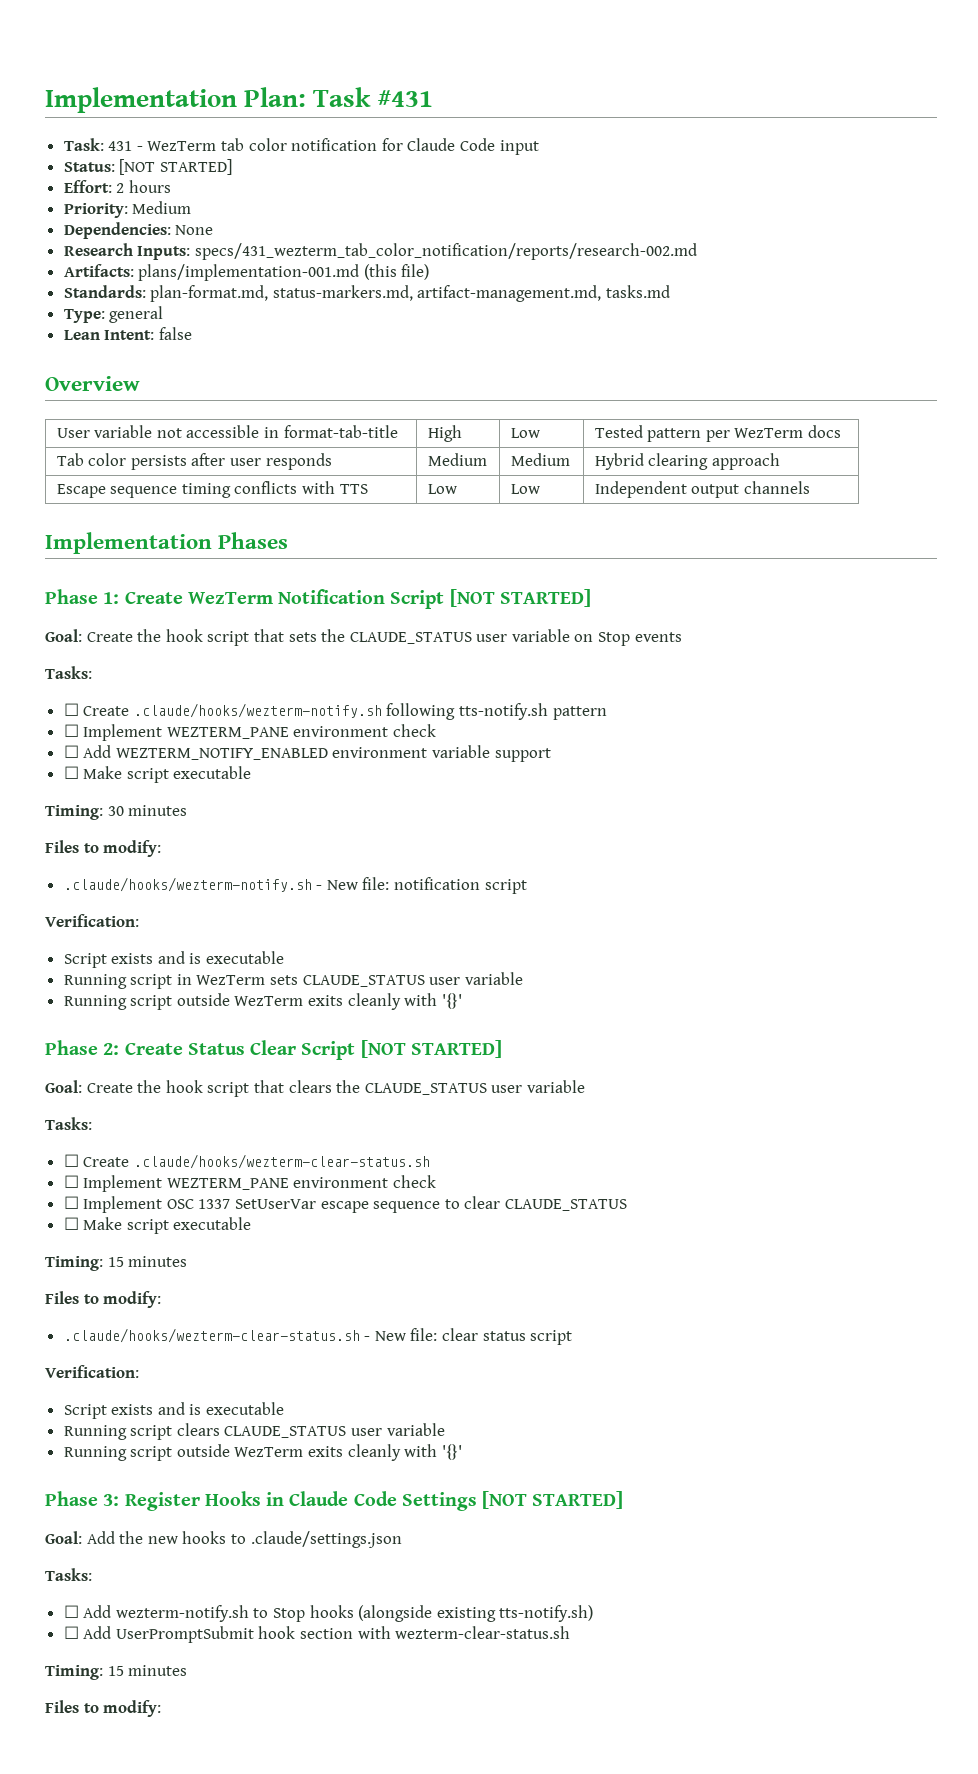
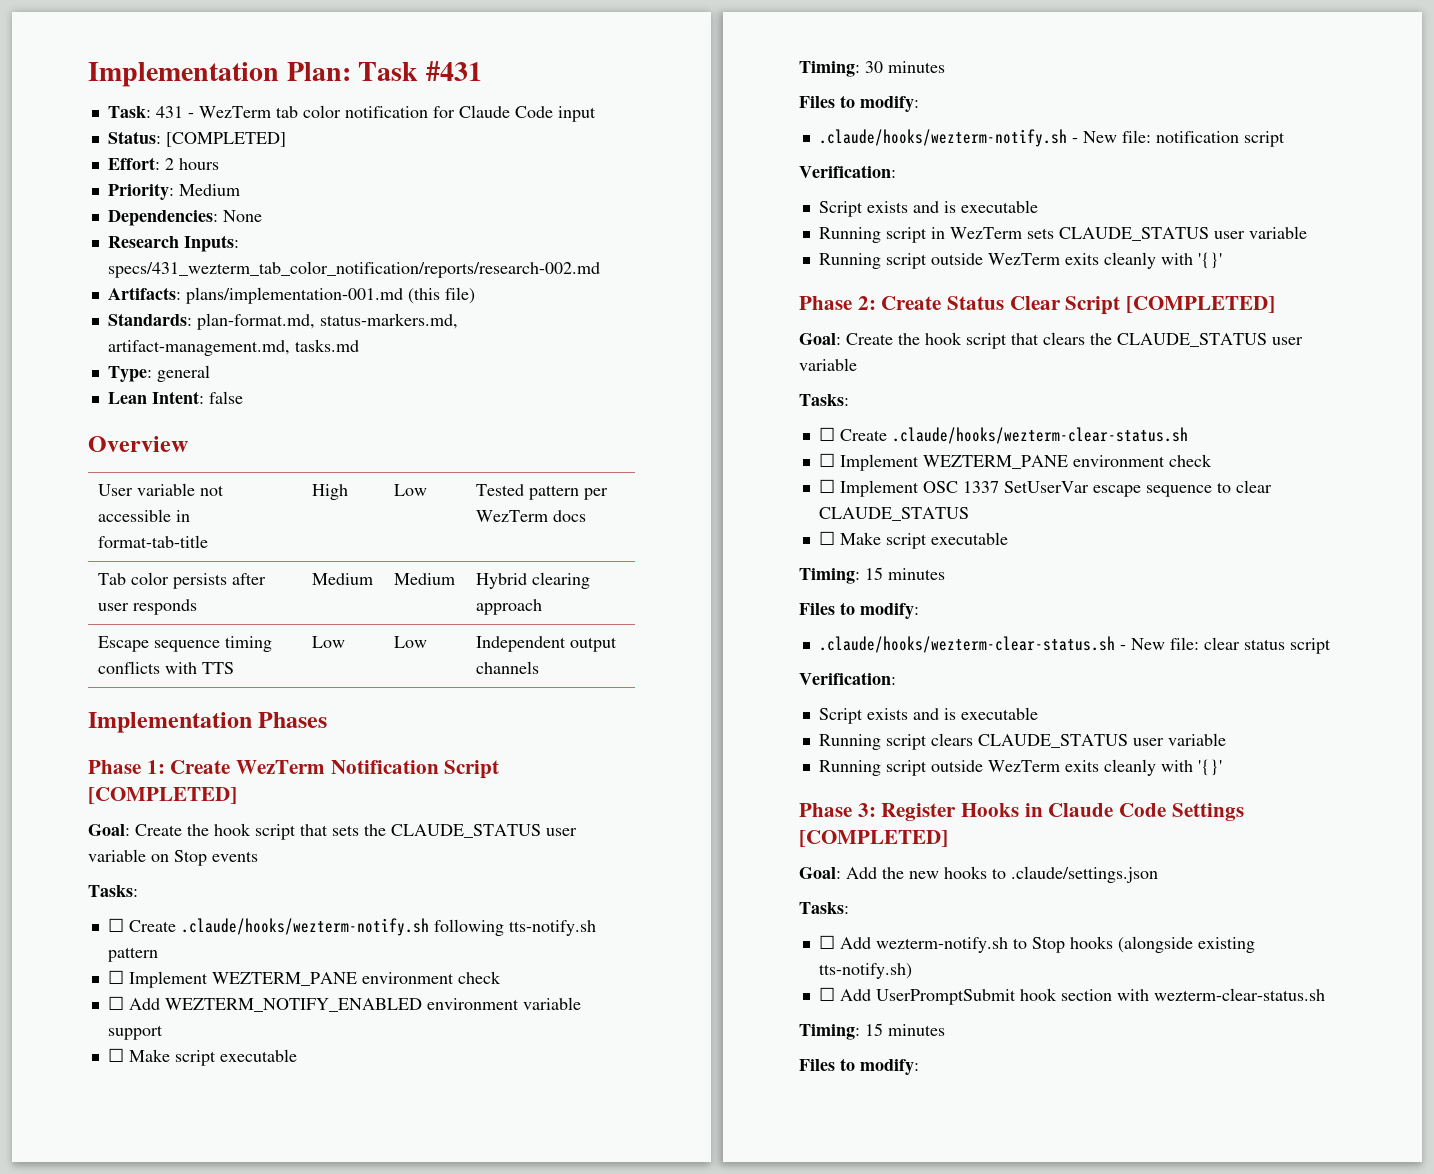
- Status: [NOT STARTED]
+ Status: [COMPLETED]
- Phase 1: Create WezTerm Notification Script [NOT STARTED]
+ Phase 1: Create WezTerm Notification Script [COMPLETED]
- Phase 2: Create Status Clear Script [NOT STARTED]
+ Phase 2: Create Status Clear Script [COMPLETED]
- Phase 3: Register Hooks in Claude Code Settings [NOT STARTED]
+ Phase 3: Register Hooks in Claude Code Settings [COMPLETED]

